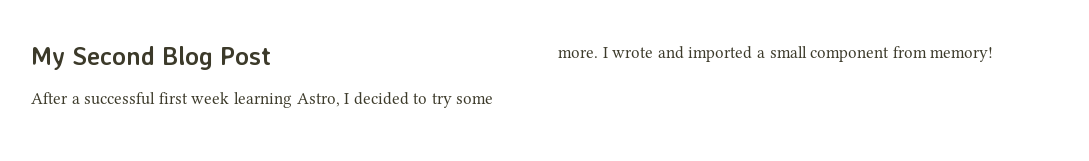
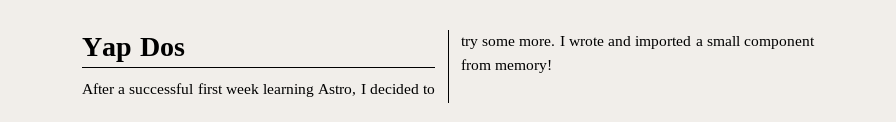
- My Second Blog Post
+ Yap Dos

